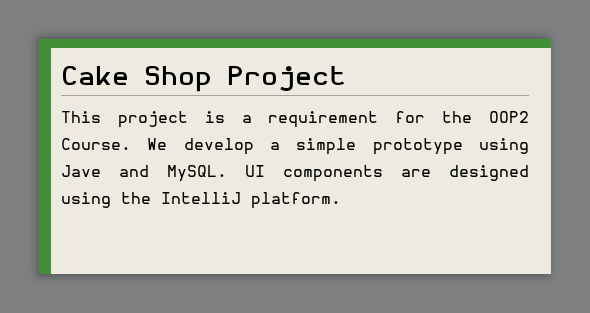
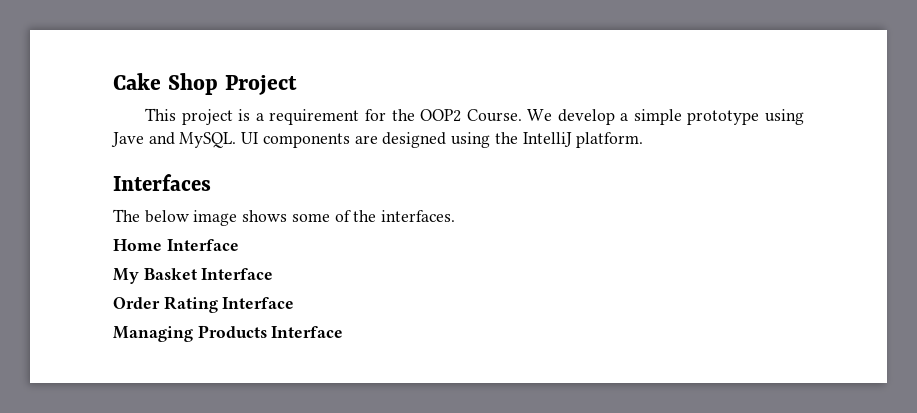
+ Interfaces
+ The below image shows some of the interfaces.
+ Home Interface
+ My Basket Interface
+ Order Rating Interface
+ Managing Products Interface

